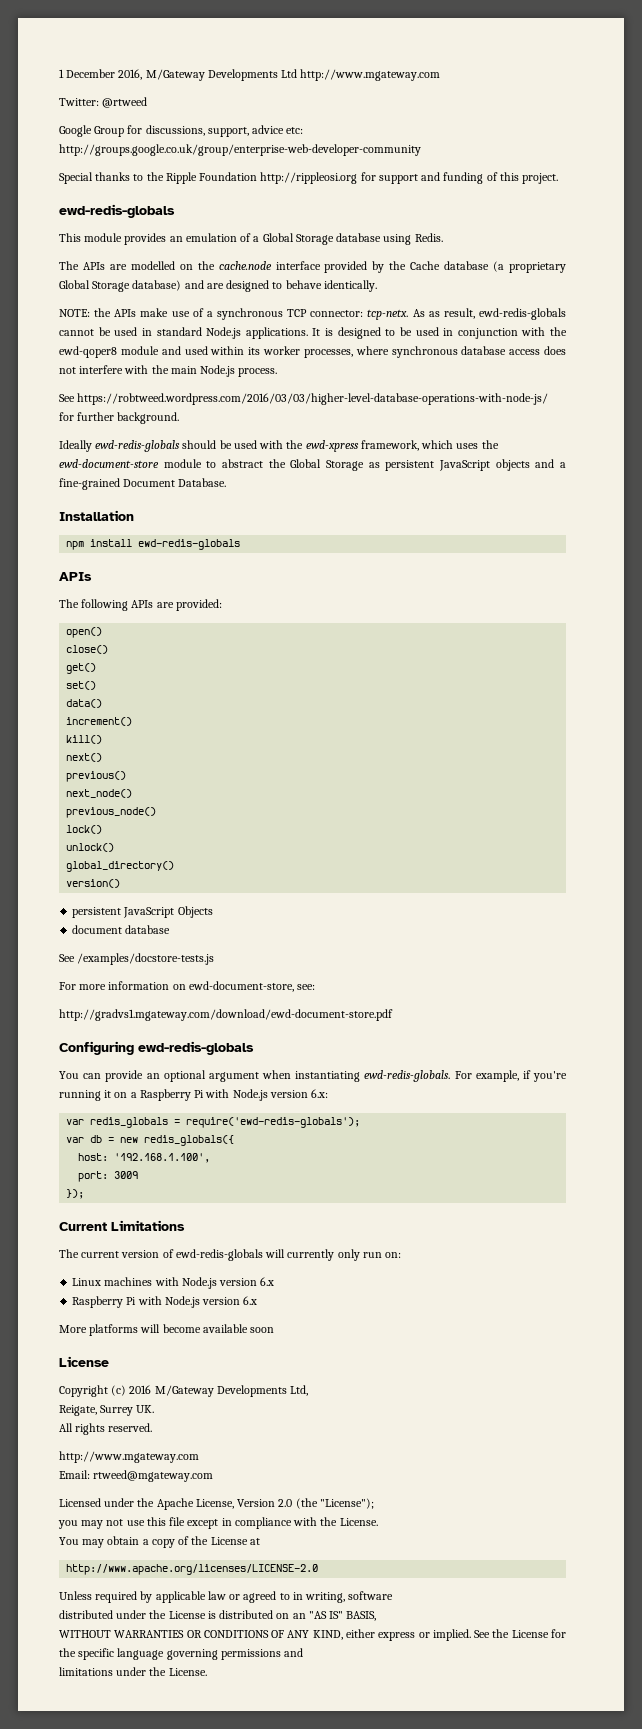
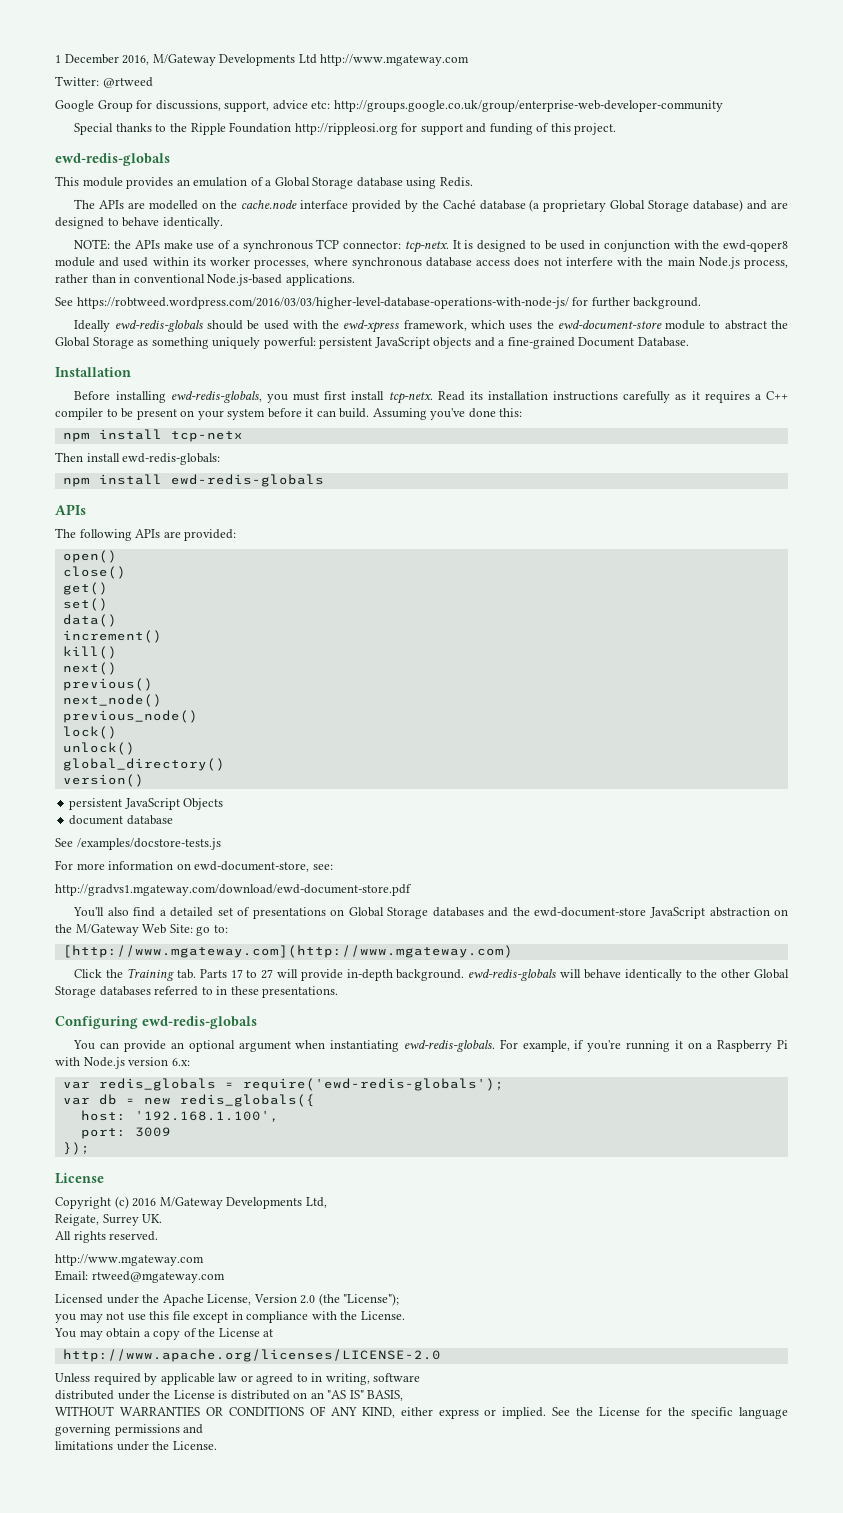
- The APIs are modelled on the cache.node interface provided by the Cache database (a proprietary Global Storage database) and are designed to behave identically.
+ The APIs are modelled on the cache.node interface provided by the Caché database (a proprietary Global Storage database) and are designed to behave identically.
- As as result, ewd-redis-globals cannot be used in standard Node.js applications.
- It is designed to be used in conjunction with the ewd-qoper8 module and used within its worker processes, where synchronous database access does not interfere with the main Node.js process.
+ It is designed to be used in conjunction with the ewd-qoper8 module and used within its worker processes, where synchronous database access does not interfere with the main Node.js process, rather than in conventional Node.js-based applications.
- Ideally ewd-redis-globals should be used with the ewd-xpress framework, which uses the ewd-document-store module to abstract the Global Storage as persistent JavaScript objects and a fine-grained Document Database.
+ Ideally ewd-redis-globals should be used with the ewd-xpress framework, which uses the ewd-document-store module to abstract the Global Storage as something uniquely powerful: persistent JavaScript objects and a fine-grained Document Database.
+ Before installing ewd-redis-globals, you must first install tcp-netx. Read its installation instructions carefully as it requires a C++ compiler to be present on your system before it can build. Assuming you've done this:
+ npm install tcp-netx
+ Then install ewd-redis-globals:
+ You'll also find a detailed set of presentations on Global Storage databases and the ewd-document-store JavaScript abstraction on the M/Gateway Web Site: go to:
+ [http://www.mgateway.com](http://www.mgateway.com)
+ Click the Training tab. Parts 17 to 27 will provide in-depth background. ewd-redis-globals will behave identically to the other Global Storage databases referred to in these presentations.
- Current Limitations
- The current version of ewd-redis-globals will currently only run on:
- Linux machines with Node.js version 6.x
- Raspberry Pi with Node.js version 6.x
- More platforms will become available soon

